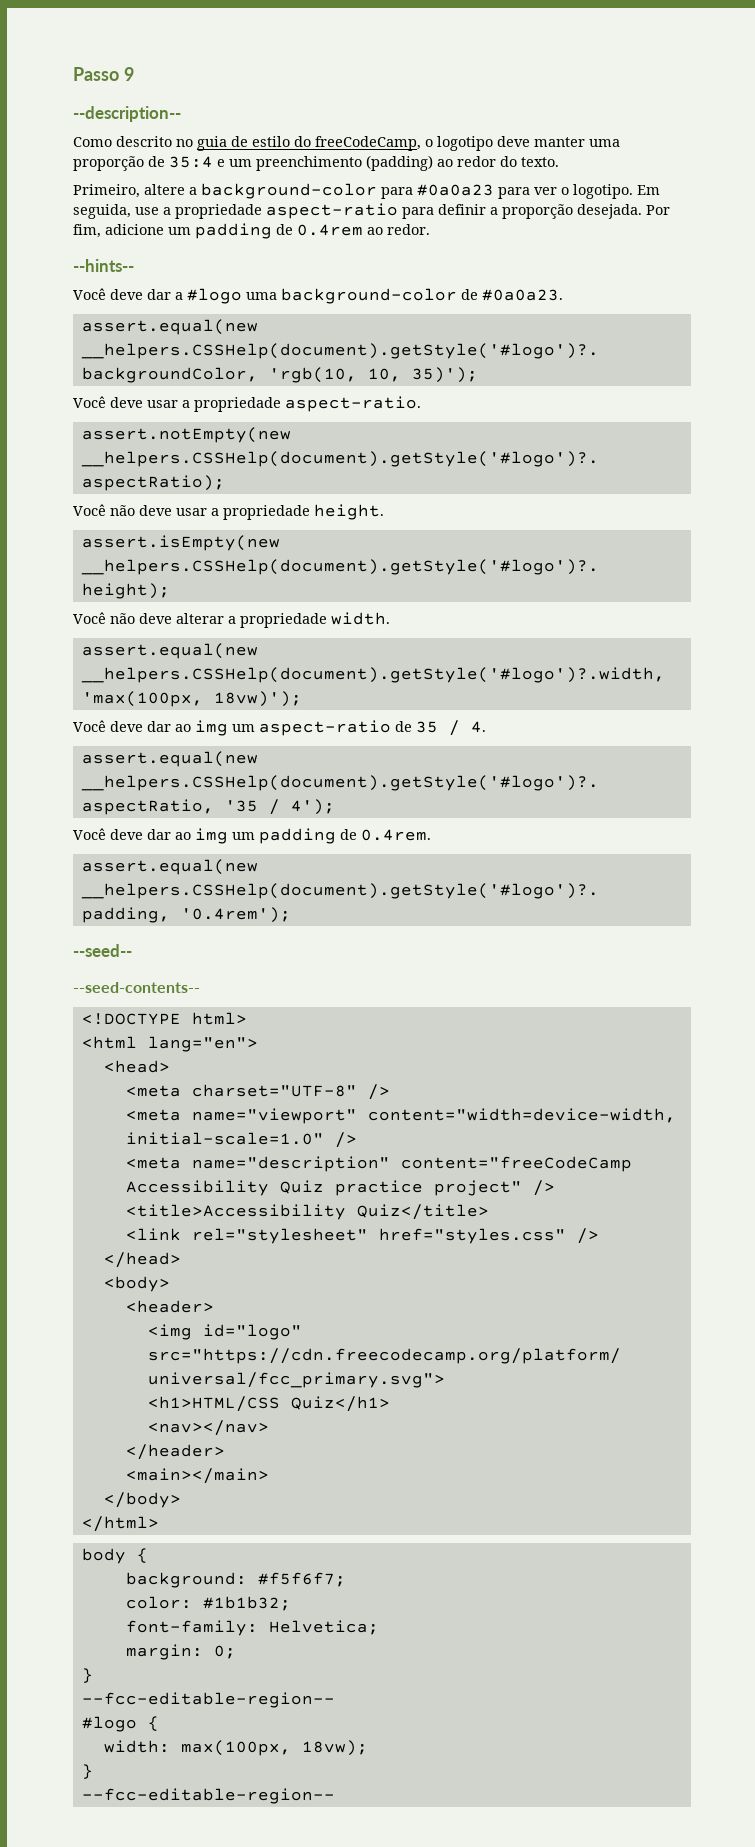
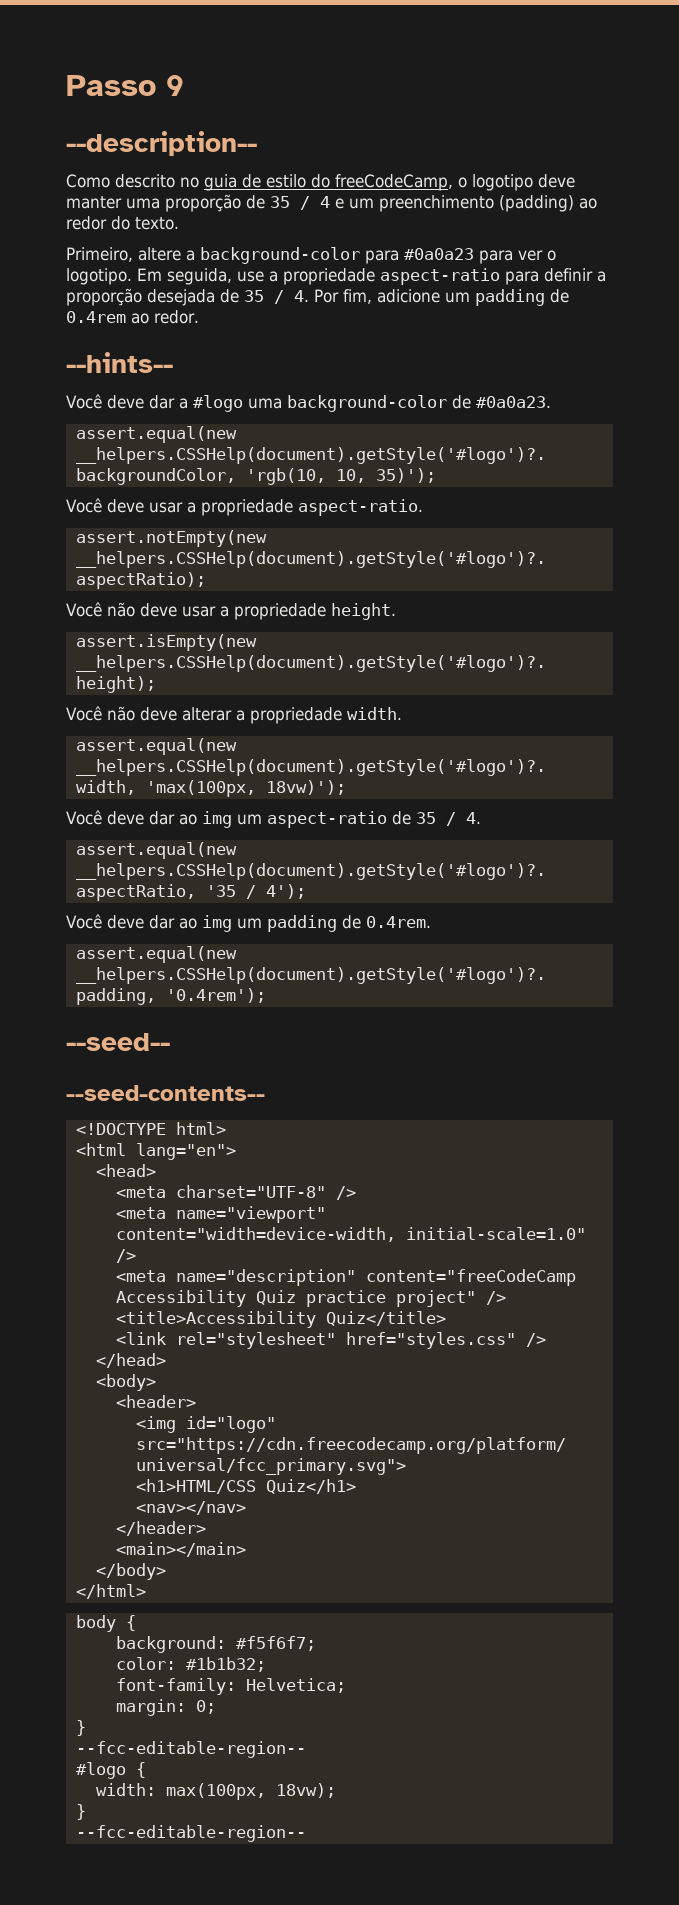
- Como descrito no guia de estilo do freeCodeCamp, o logotipo deve manter uma proporção de 35:4 e um preenchimento (padding) ao redor do texto.
+ Como descrito no guia de estilo do freeCodeCamp, o logotipo deve manter uma proporção de 35 / 4 e um preenchimento (padding) ao redor do texto.
- Em seguida, use a propriedade aspect-ratio para definir a proporção desejada. Por fim, adicione um padding de 0.4rem ao redor.
+ Em seguida, use a propriedade aspect-ratio para definir a proporção desejada de 35 / 4. Por fim, adicione um padding de 0.4rem ao redor.

